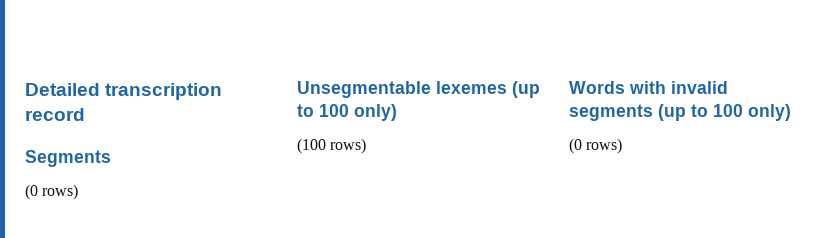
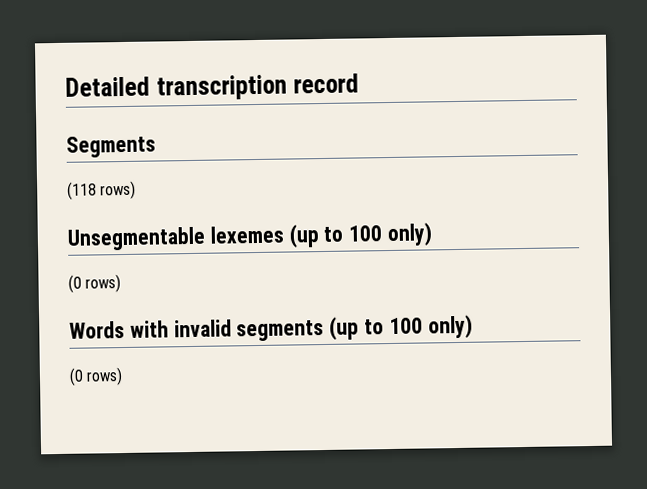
  Segments
- (0 rows)
+ (118 rows)
  Unsegmentable lexemes (up to 100 only)
- (100 rows)
+ (0 rows)

